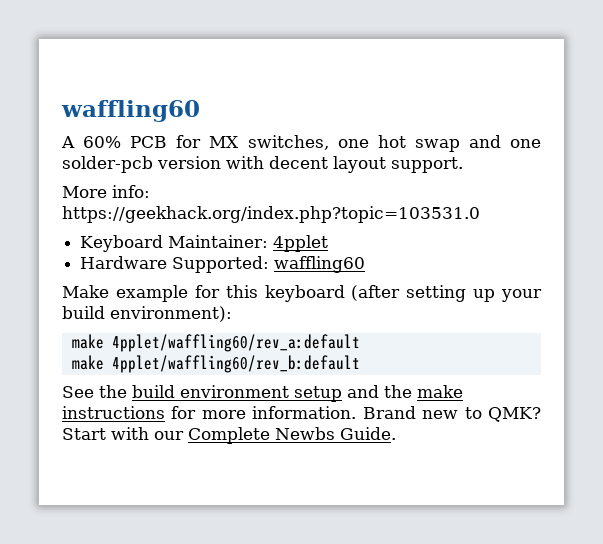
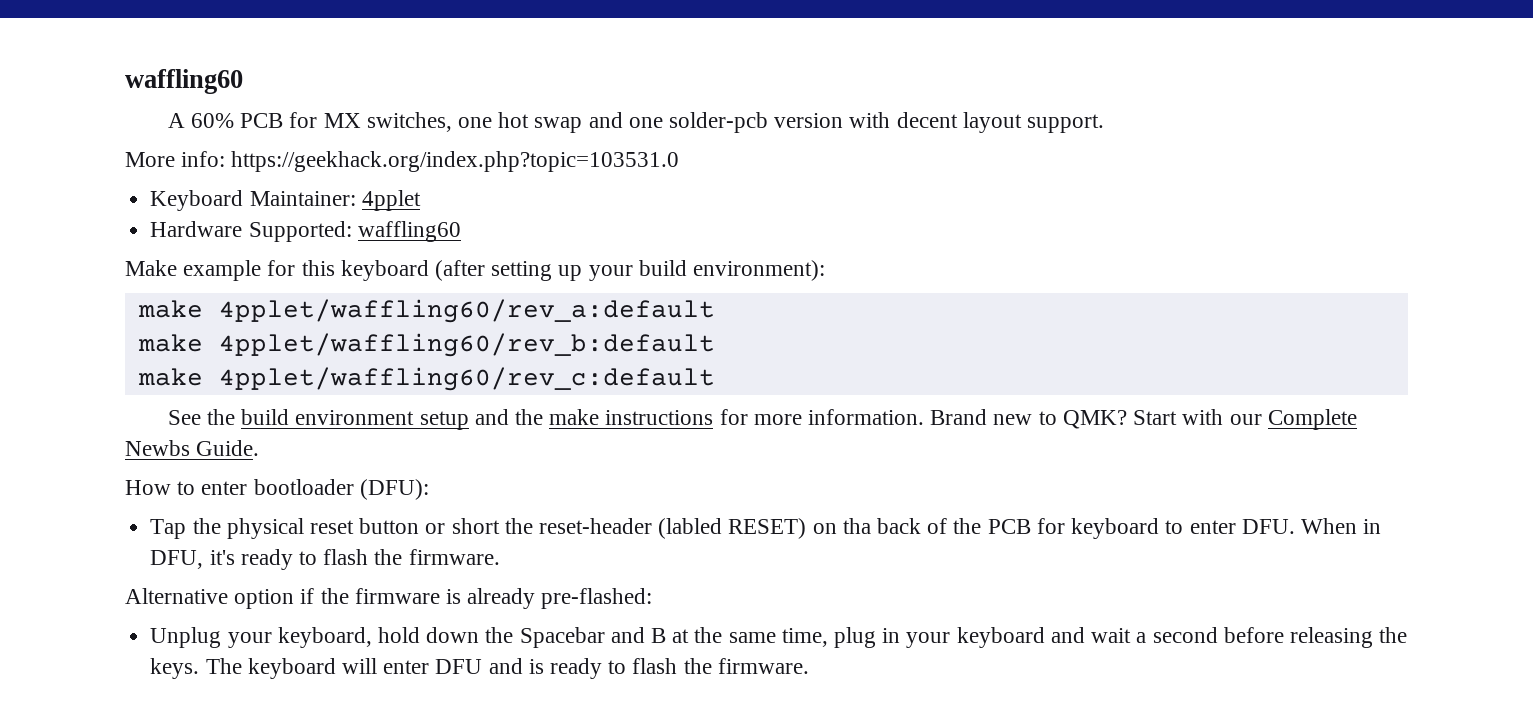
+ make 4pplet/waffling60/rev_c:default
+ How to enter bootloader (DFU):
+ Tap the physical reset button or short the reset-header (labled RESET) on tha back of the PCB for keyboard to enter DFU. When in DFU, it's ready to flash the firmware.
+ Alternative option if the firmware is already pre-flashed:
+ Unplug your keyboard, hold down the Spacebar and B at the same time, plug in your keyboard and wait a second before releasing the keys. The keyboard will enter DFU and is ready to flash the firmware.

